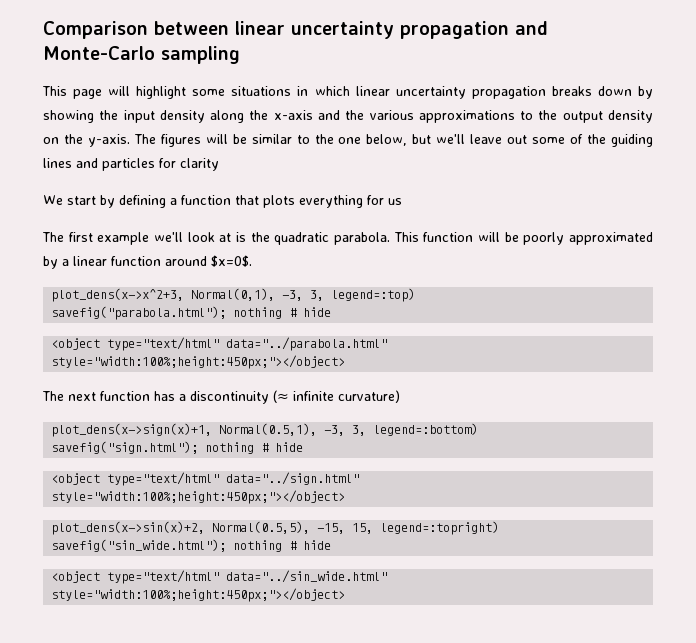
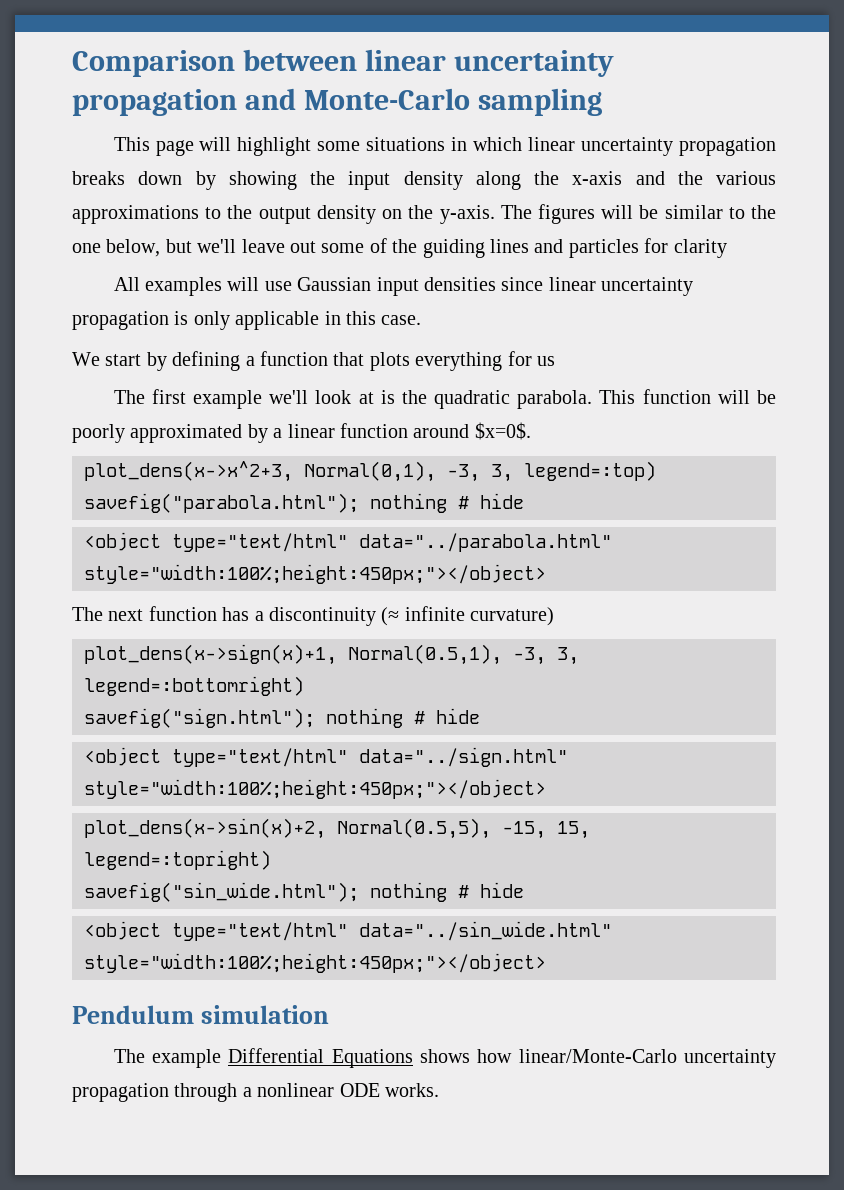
+ All examples will use Gaussian input densities since linear uncertainty propagation is only applicable in this case.
- plot_dens(x->sign(x)+1, Normal(0.5,1), -3, 3, legend=:bottom)
+ plot_dens(x->sign(x)+1, Normal(0.5,1), -3, 3, legend=:bottomright)
+ Pendulum simulation
+ The example Differential Equations shows how linear/Monte-Carlo uncertainty propagation through a nonlinear ODE works.

